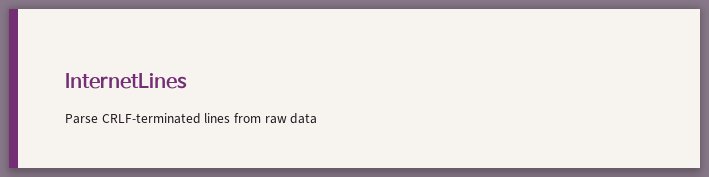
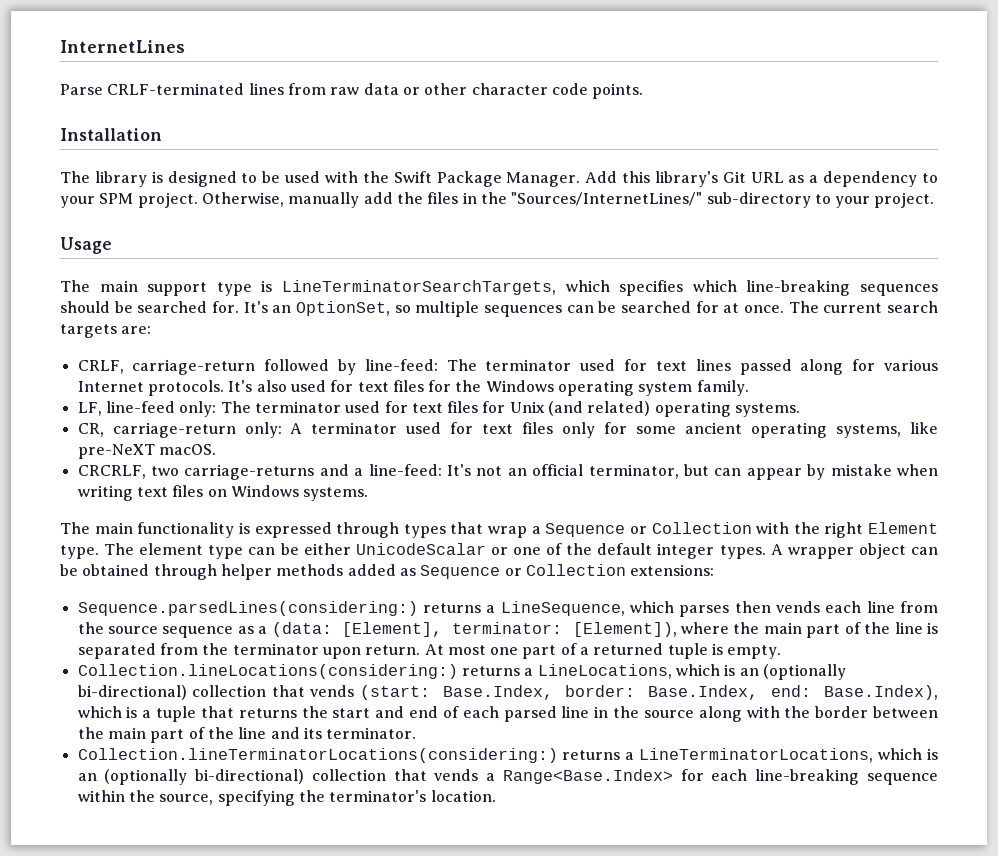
- Parse CRLF-terminated lines from raw data
+ Parse CRLF-terminated lines from raw data or other character code points.
+ Installation
+ The library is designed to be used with the Swift Package Manager. Add this library's Git URL as a dependency to your SPM project. Otherwise, manually add the files in the "Sources/InternetLines/" sub-directory to your project.
+ Usage
+ The main support type is LineTerminatorSearchTargets, which specifies which line-breaking sequences should be searched for. It's an OptionSet, so multiple sequences can be searched for at once. The current search targets are:
+ CRLF, carriage-return followed by line-feed: The terminator used for text lines passed along for various Internet protocols. It's also used for text files for the Windows operating system family.
+ LF, line-feed only: The terminator used for text files for Unix (and related) operating systems.
+ CR, carriage-return only: A terminator used for text files only for some ancient operating systems, like pre-NeXT macOS.
+ CRCRLF, two carriage-returns and a line-feed: It's not an official terminator, but can appear by mistake when writing text files on Windows systems.
+ The main functionality is expressed through types that wrap a Sequence or Collection with the right Element type. The element type can be either UnicodeScalar or one of the default integer types. A wrapper object can be obtained through helper methods added as Sequence or Collection extensions:
+ Sequence.parsedLines(considering:) returns a LineSequence, which parses then vends each line from the source sequence as a (data: [Element], terminator: [Element]), where the main part of the line is separated from the terminator upon return. At most one part of a returned tuple is empty.
+ Collection.lineLocations(considering:) returns a LineLocations, which is an (optionally bi-directional) collection that vends (start: Base.Index, border: Base.Index, end: Base.Index), which is a tuple that returns the start and end of each parsed line in the source along with the border between the main part of the line and its terminator.
+ Collection.lineTerminatorLocations(considering:) returns a LineTerminatorLocations, which is an (optionally bi-directional) collection that vends a Range<Base.Index> for each line-breaking sequence within the source, specifying the terminator's location.

